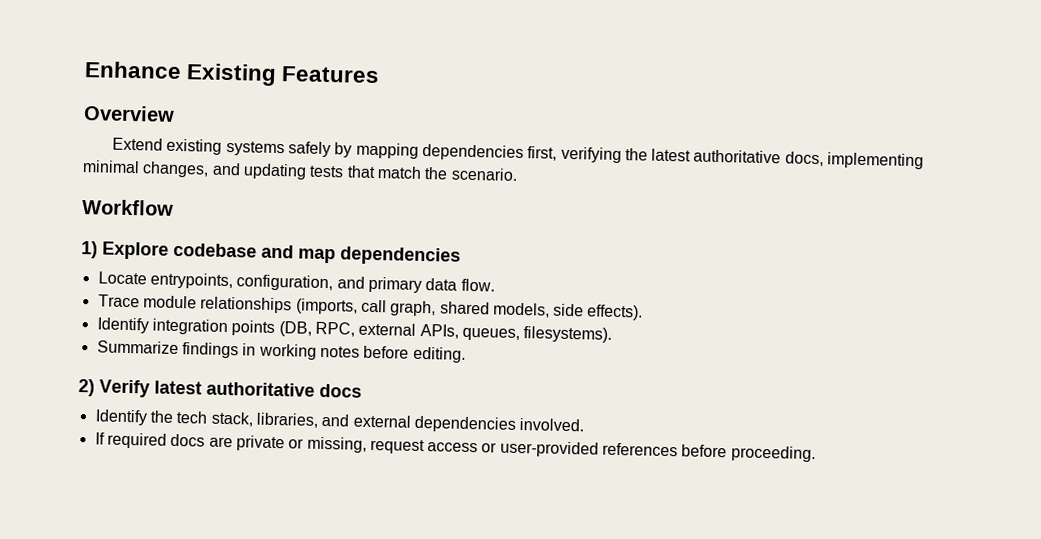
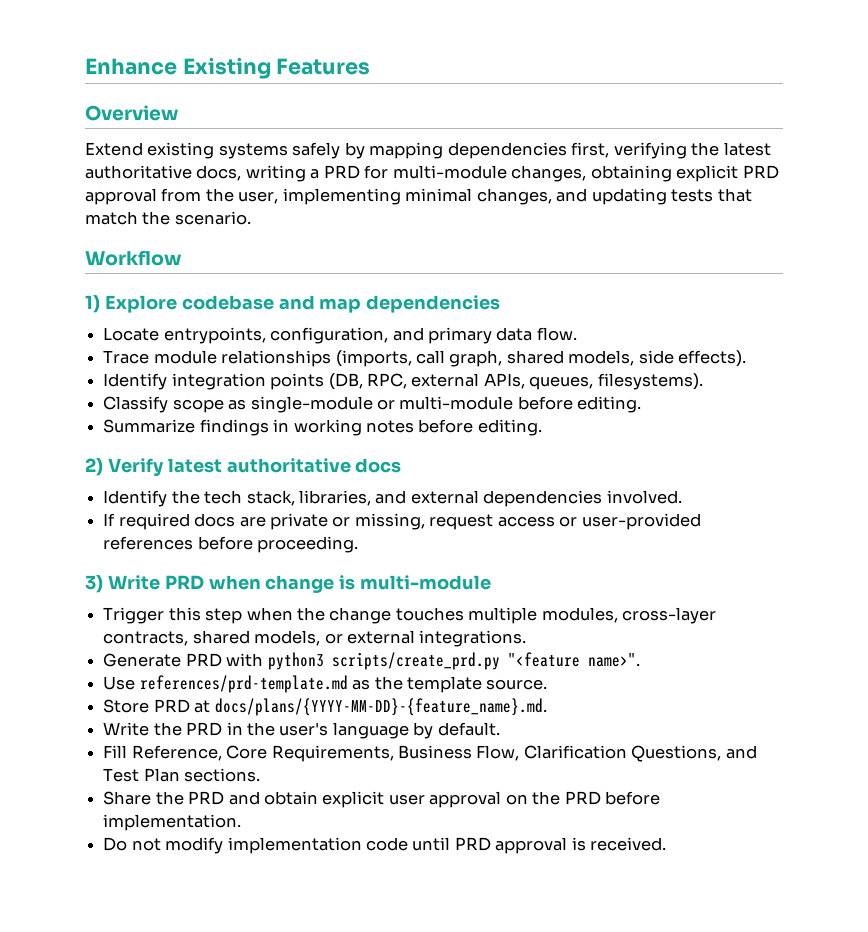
- Extend existing systems safely by mapping dependencies first, verifying the latest authoritative docs, implementing minimal changes, and updating tests that match the scenario.
+ Extend existing systems safely by mapping dependencies first, verifying the latest authoritative docs, writing a PRD for multi-module changes, obtaining explicit PRD approval from the user, implementing minimal changes, and updating tests that match the scenario.
+ Classify scope as single-module or multi-module before editing.
+ 3) Write PRD when change is multi-module
+ Trigger this step when the change touches multiple modules, cross-layer contracts, shared models, or external integrations.
+ Generate PRD with python3 scripts/create_prd.py "<feature name>".
+ Use references/prd-template.md as the template source.
+ Store PRD at docs/plans/{YYYY-MM-DD}-{feature_name}.md.
+ Write the PRD in the user's language by default.
+ Fill Reference, Core Requirements, Business Flow, Clarification Questions, and Test Plan sections.
+ Share the PRD and obtain explicit user approval on the PRD before implementation.
+ Do not modify implementation code until PRD approval is received.

